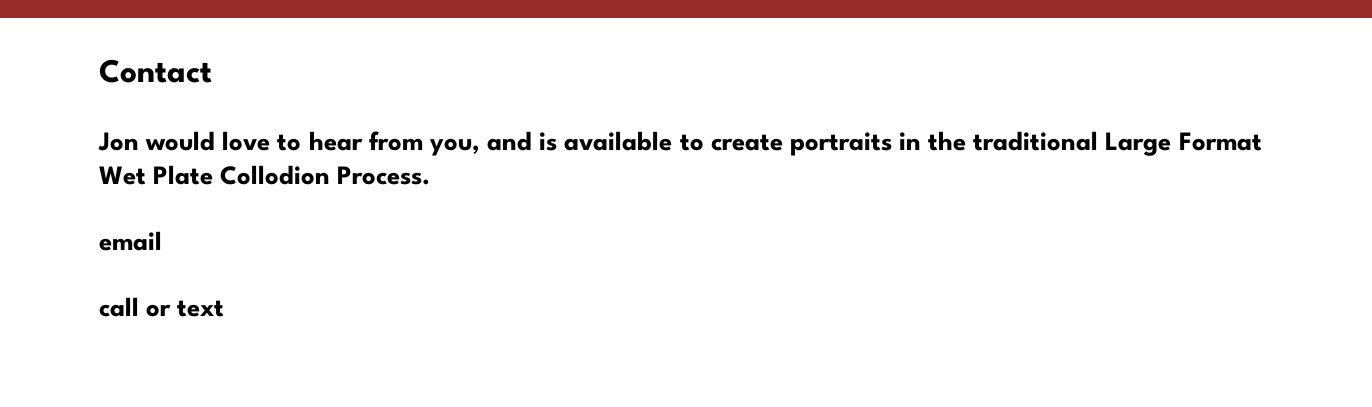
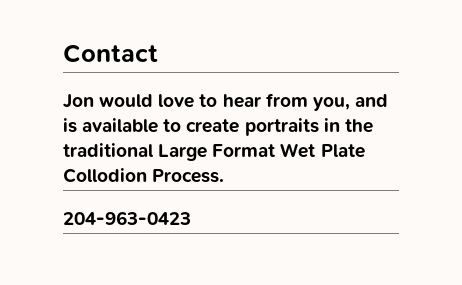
- email
- call or text
+ 204-963-0423

